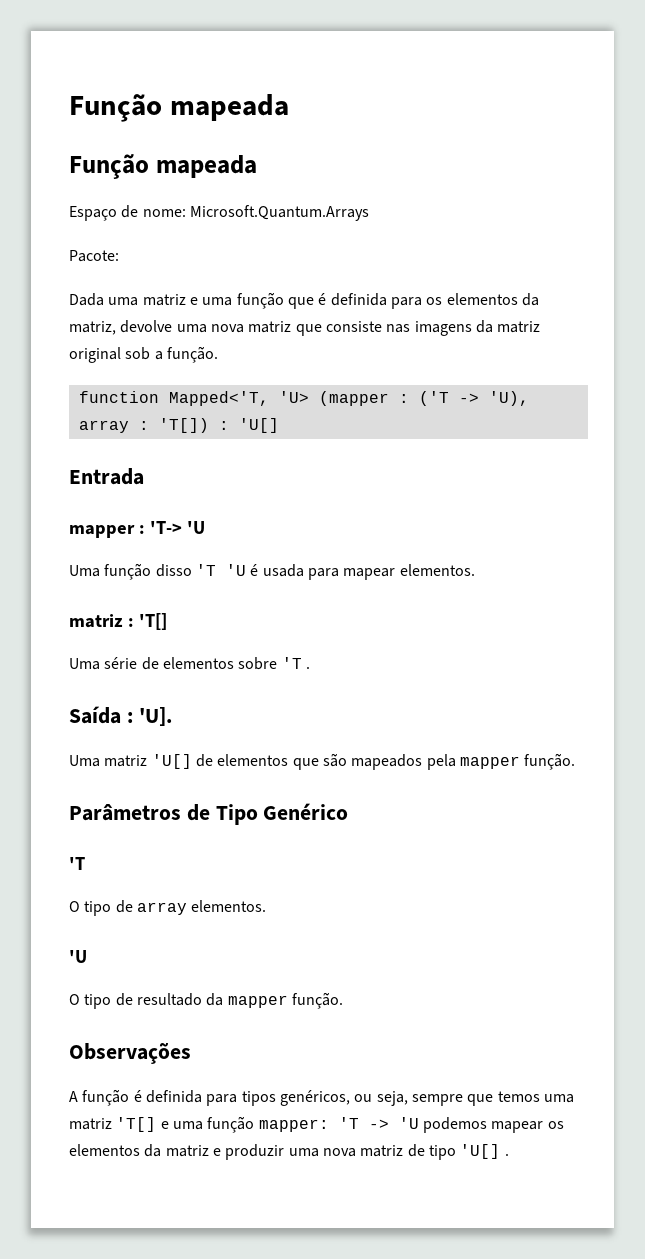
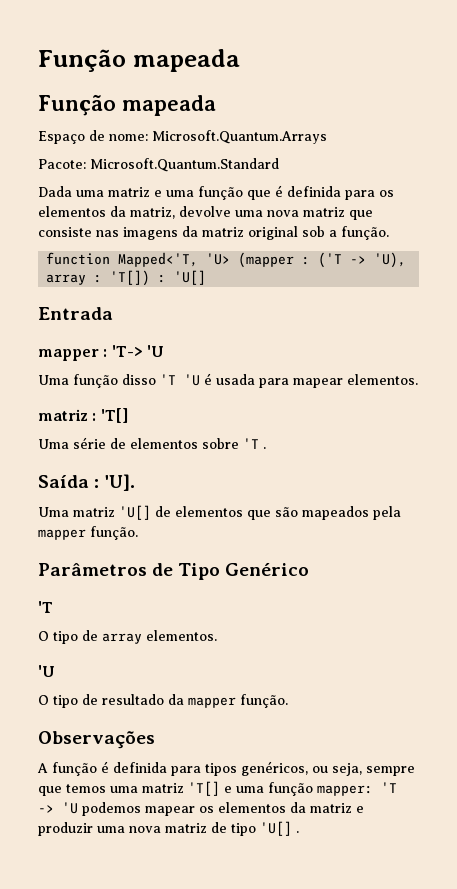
- Pacote:
+ Pacote: Microsoft.Quantum.Standard

